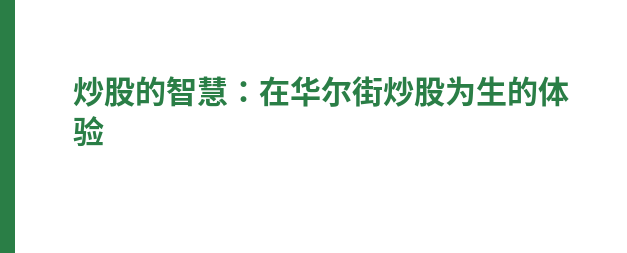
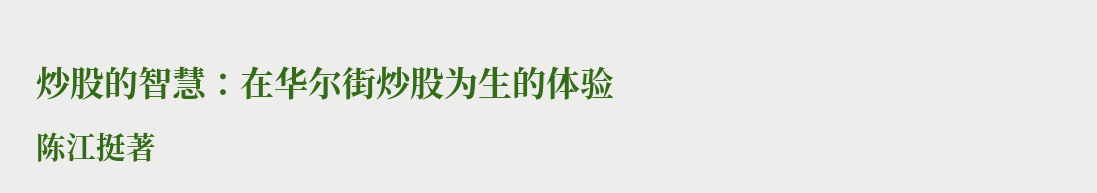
+ 陈江挺著

